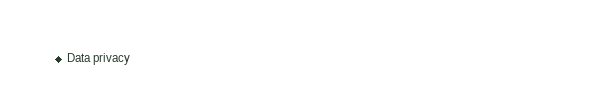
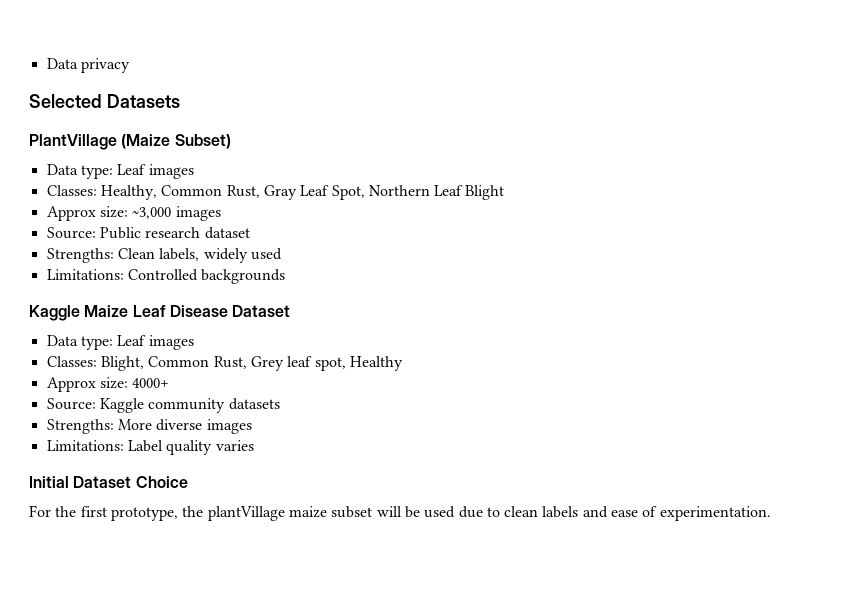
+ Selected Datasets
+ PlantVillage (Maize Subset)
+ Data type: Leaf images
+ Classes: Healthy, Common Rust, Gray Leaf Spot, Northern Leaf Blight
+ Approx size: ~3,000 images
+ Source: Public research dataset
+ Strengths: Clean labels, widely used
+ Limitations: Controlled backgrounds
+ Kaggle Maize Leaf Disease Dataset
+ Data type: Leaf images
+ Classes: Blight, Common Rust, Grey leaf spot, Healthy
+ Approx size: 4000+
+ Source: Kaggle community datasets
+ Strengths: More diverse images
+ Limitations: Label quality varies
+ Initial Dataset Choice
+ For the first prototype, the plantVillage maize subset will be used due to clean labels and ease of experimentation.

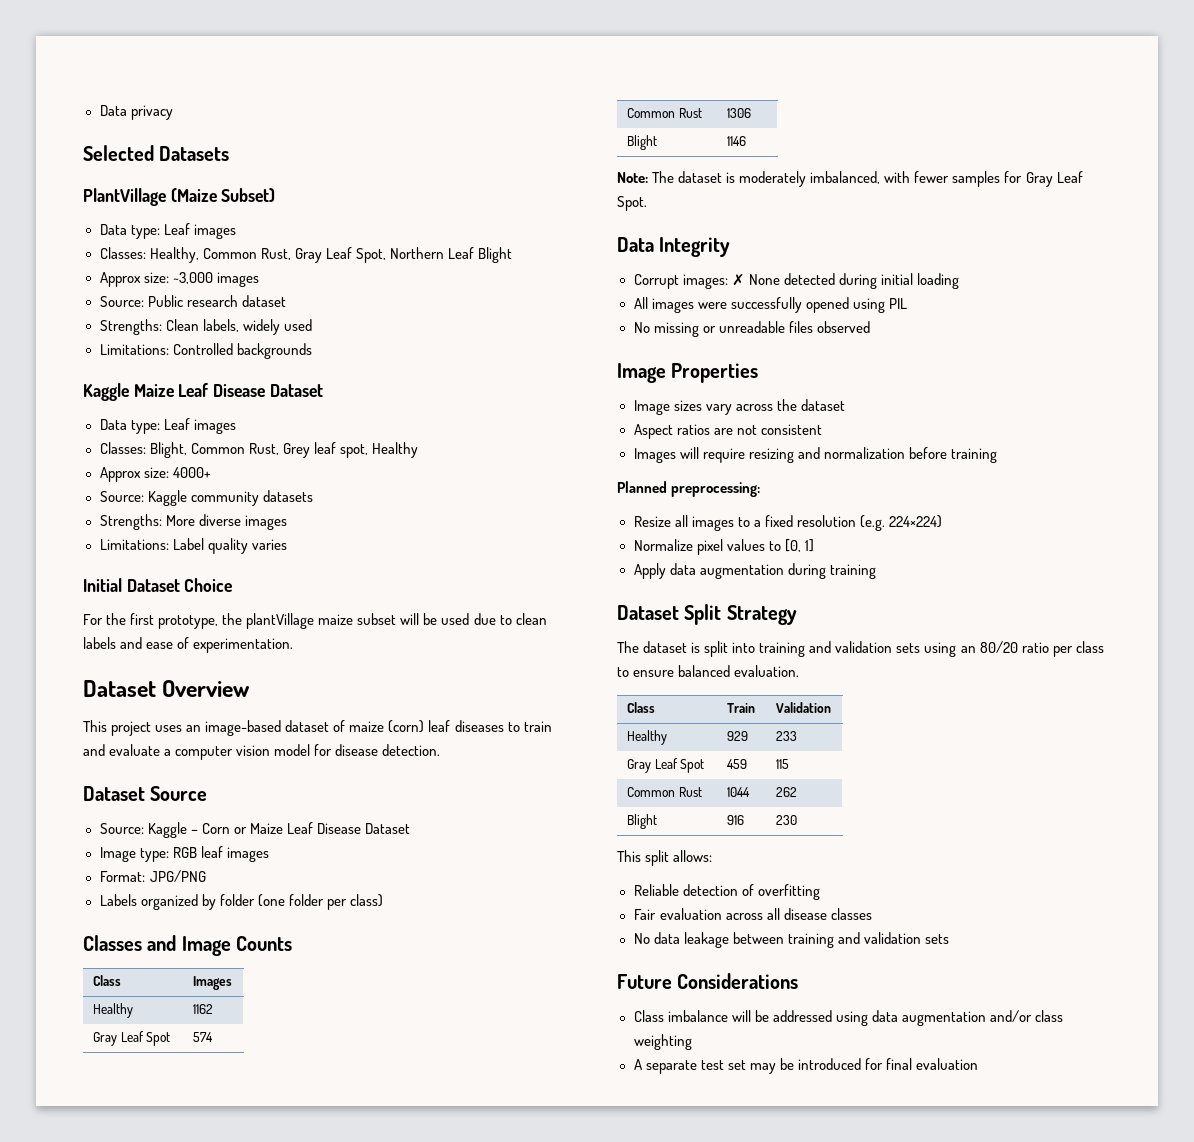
+ Dataset Overview
+ This project uses an image-based dataset of maize (corn) leaf diseases to train and evaluate a computer vision model for disease detection.
+ Dataset Source
+ Source: Kaggle – Corn or Maize Leaf Disease Dataset
+ Image type: RGB leaf images
+ Format: JPG/PNG
+ Labels organized by folder (one folder per class)
+ Classes and Image Counts
+ Class | Images
+ Healthy | 1162
+ Gray Leaf Spot | 574
+ Common Rust | 1306
+ Blight | 1146
+ Note: The dataset is moderately imbalanced, with fewer samples for Gray Leaf Spot.
+ Data Integrity
+ Corrupt images: ✗ None detected during initial loading
+ All images were successfully opened using PIL
+ No missing or unreadable files observed
+ Image Properties
+ Image sizes vary across the dataset
+ Aspect ratios are not consistent
+ Images will require resizing and normalization before training
+ Planned preprocessing:
+ Resize all images to a fixed resolution (e.g. 224×224)
+ Normalize pixel values to [0, 1]
+ Apply data augmentation during training
+ Dataset Split Strategy
+ The dataset is split into training and validation sets using an 80/20 ratio per class to ensure balanced evaluation.
+ Class | Train | Validation
+ Healthy | 929 | 233
+ Gray Leaf Spot | 459 | 115
+ Common Rust | 1044 | 262
+ Blight | 916 | 230
+ This split allows:
+ Reliable detection of overfitting
+ Fair evaluation across all disease classes
+ No data leakage between training and validation sets
+ Future Considerations
+ Class imbalance will be addressed using data augmentation and/or class weighting
+ A separate test set may be introduced for final evaluation

